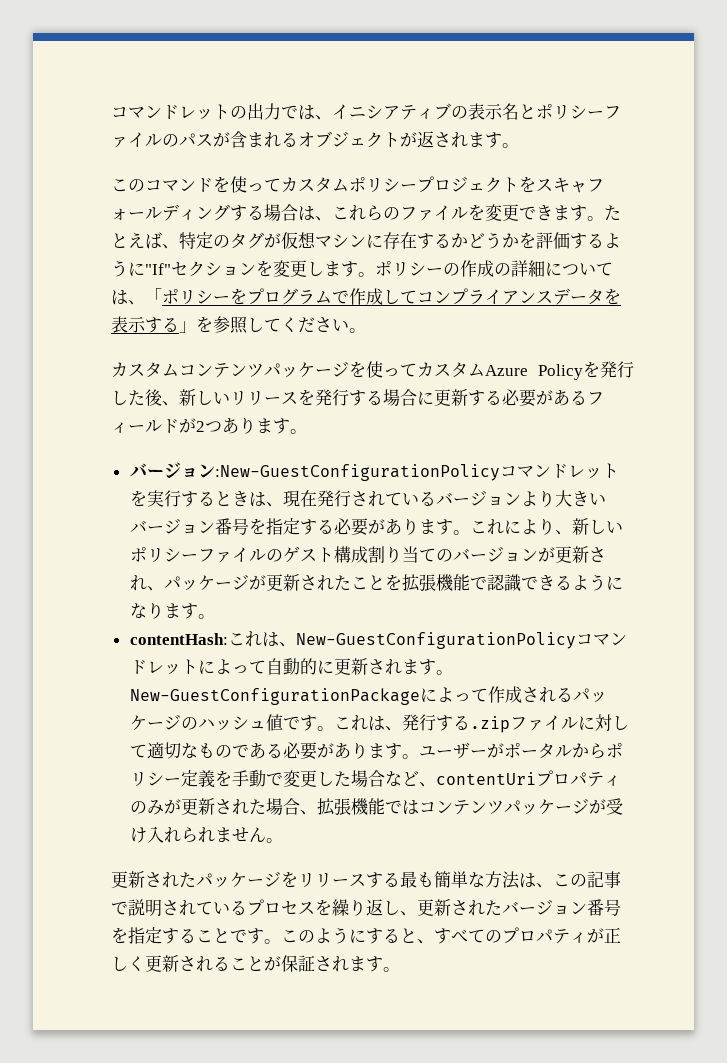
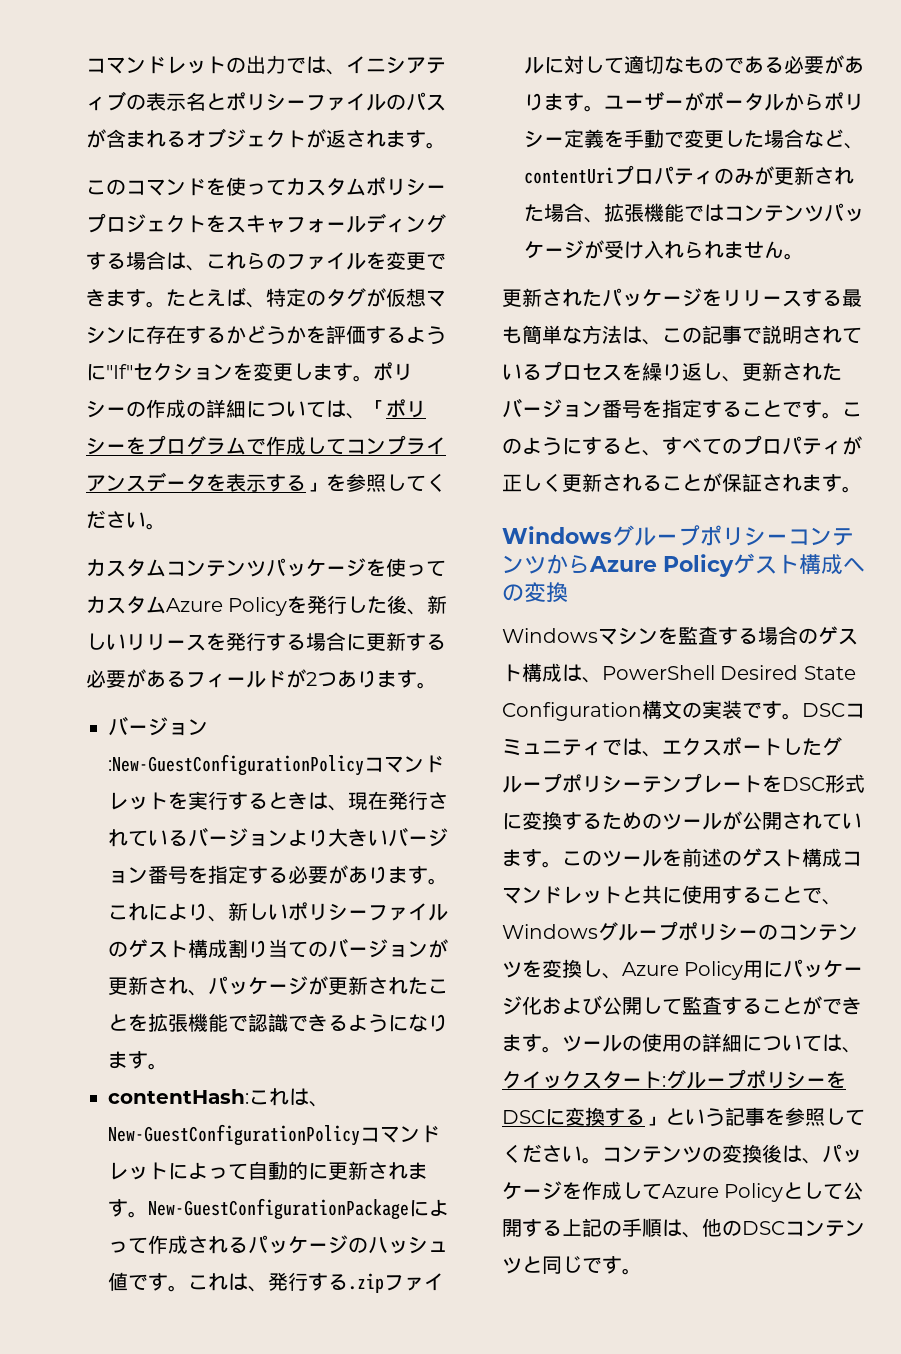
+ WindowsグループポリシーコンテンツからAzure Policyゲスト構成への変換
+ Windowsマシンを監査する場合のゲスト構成は、PowerShell Desired State Configuration構文の実装です。DSCコミュニティでは、エクスポートしたグループポリシーテンプレートをDSC形式に変換するためのツールが公開されています。このツールを前述のゲスト構成コマンドレットと共に使用することで、Windowsグループポリシーのコンテンツを変換し、Azure Policy用にパッケージ化および公開して監査することができます。ツールの使用の詳細については、クイックスタート:グループポリシーをDSCに変換する」という記事を参照してください。コンテンツの変換後は、パッケージを作成してAzure Policyとして公開する上記の手順は、他のDSCコンテンツと同じです。

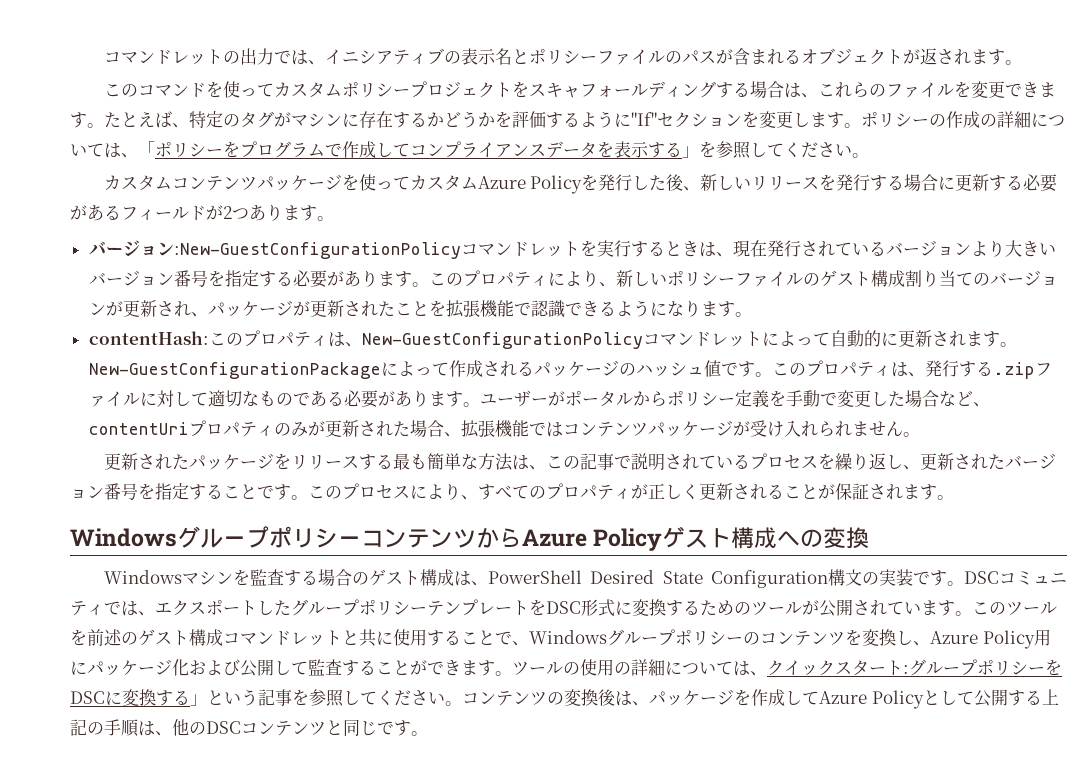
- たとえば、特定のタグが仮想マシンに存在するかどうかを評価するように"If"セクションを変更します。
+ たとえば、特定のタグがマシンに存在するかどうかを評価するように"If"セクションを変更します。
- これにより、新しいポリシーファイルのゲスト構成割り当てのバージョンが更新され、パッケージが更新されたことを拡張機能で認識できるようになります。
+ このプロパティにより、新しいポリシーファイルのゲスト構成割り当てのバージョンが更新され、パッケージが更新されたことを拡張機能で認識できるようになります。
- contentHash:これは、New-GuestConfigurationPolicyコマンドレットによって自動的に更新されます。
+ contentHash:このプロパティは、New-GuestConfigurationPolicyコマンドレットによって自動的に更新されます。
- これは、発行する.zipファイルに対して適切なものである必要があります。
+ このプロパティは、発行する.zipファイルに対して適切なものである必要があります。
- このようにすると、すべてのプロパティが正しく更新されることが保証されます。
+ このプロセスにより、すべてのプロパティが正しく更新されることが保証されます。

